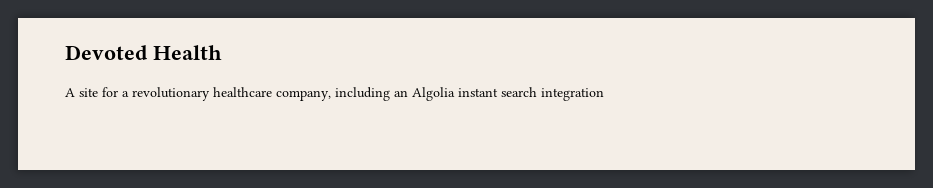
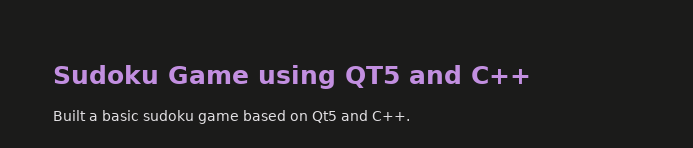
- Devoted Health
- A site for a revolutionary healthcare company, including an Algolia instant search integration
+ Sudoku Game using QT5 and C++
+ Built a basic sudoku game based on Qt5 and C++.

